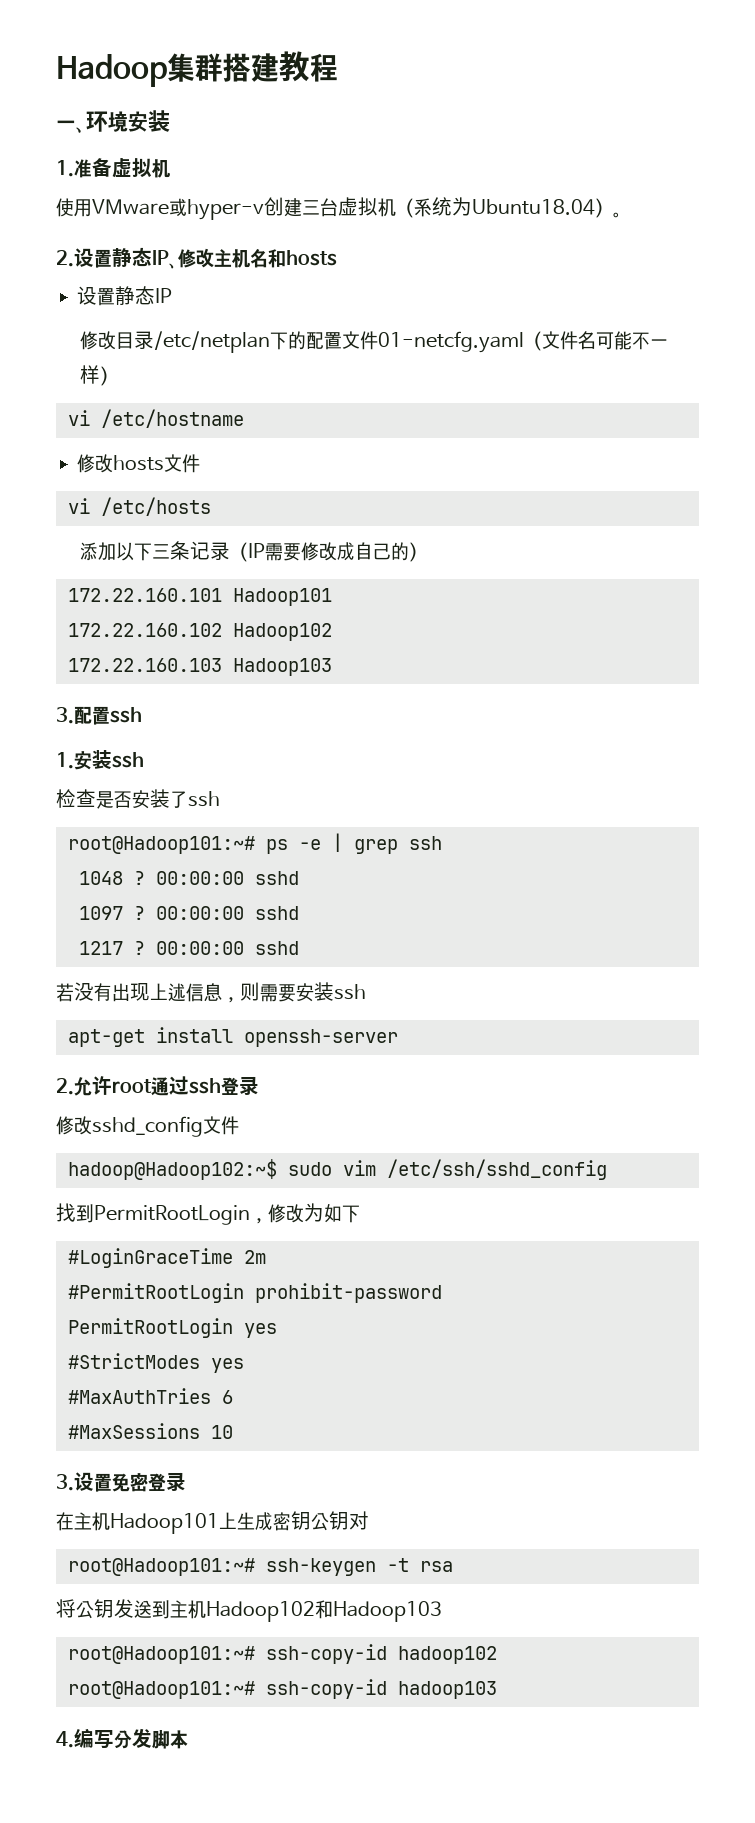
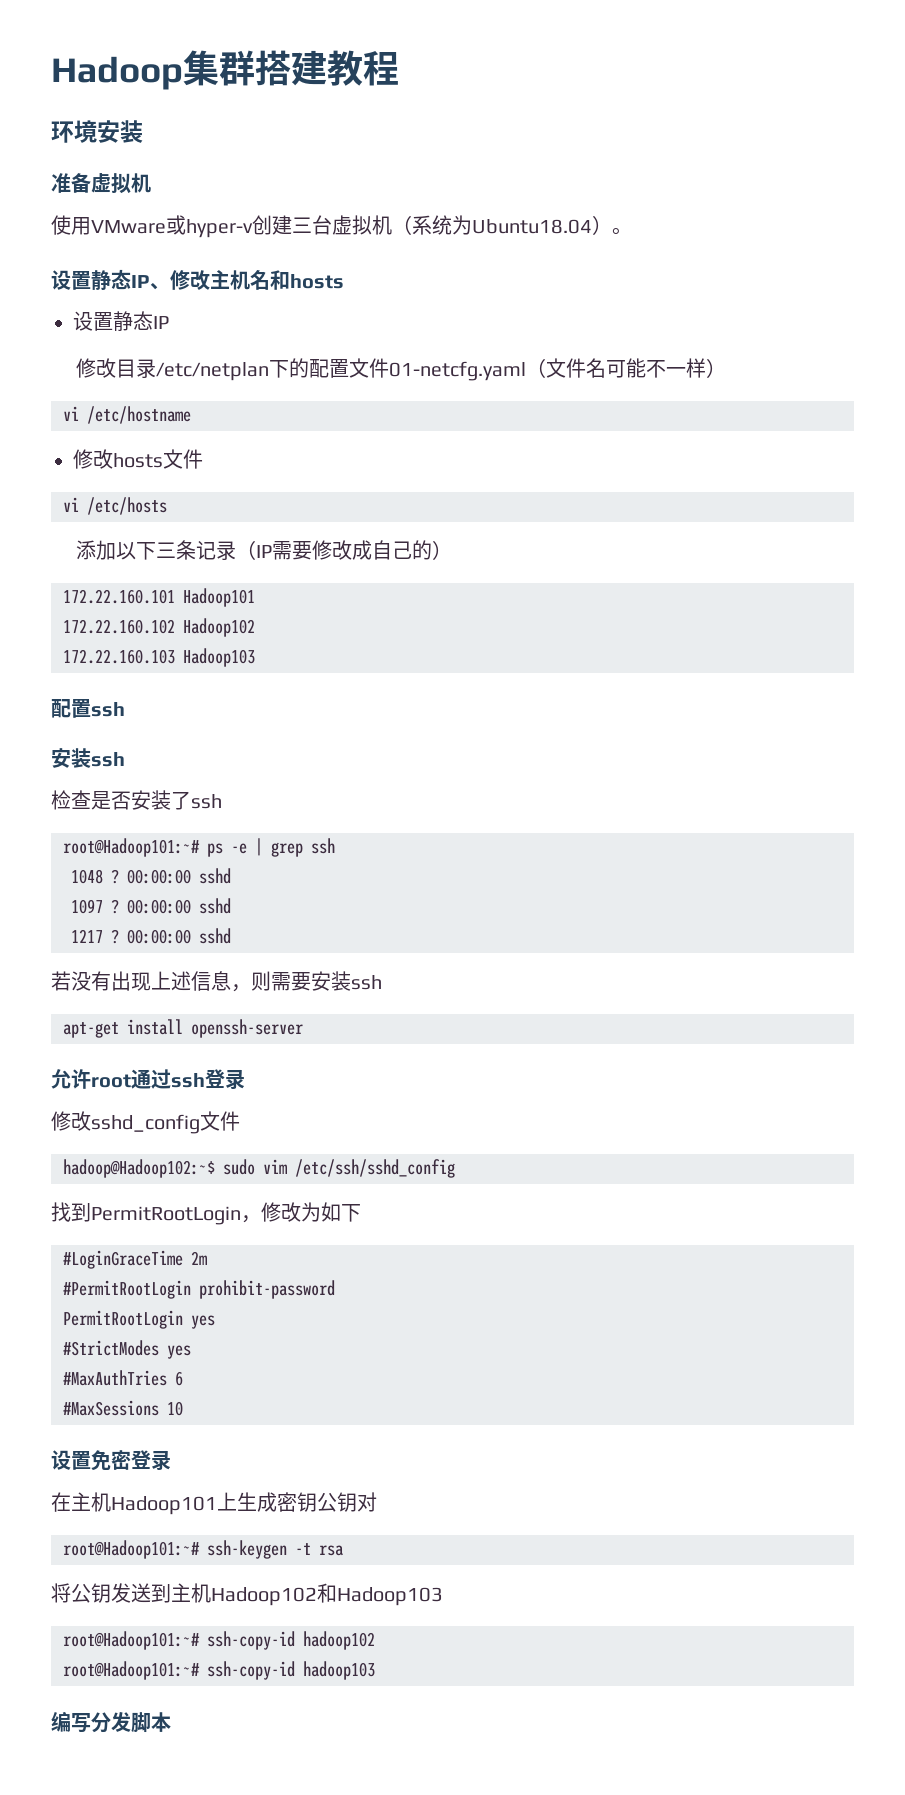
- 一、环境安装
+ 环境安装
- 1.准备虚拟机
+ 准备虚拟机
- 2.设置静态IP、修改主机名和hosts
+ 设置静态IP、修改主机名和hosts
- 3.配置ssh
- 1.安装ssh
+ 配置ssh
+ 安装ssh
- 2.允许root通过ssh登录
+ 允许root通过ssh登录
- 3.设置免密登录
+ 设置免密登录
- 4.编写分发脚本
+ 编写分发脚本

